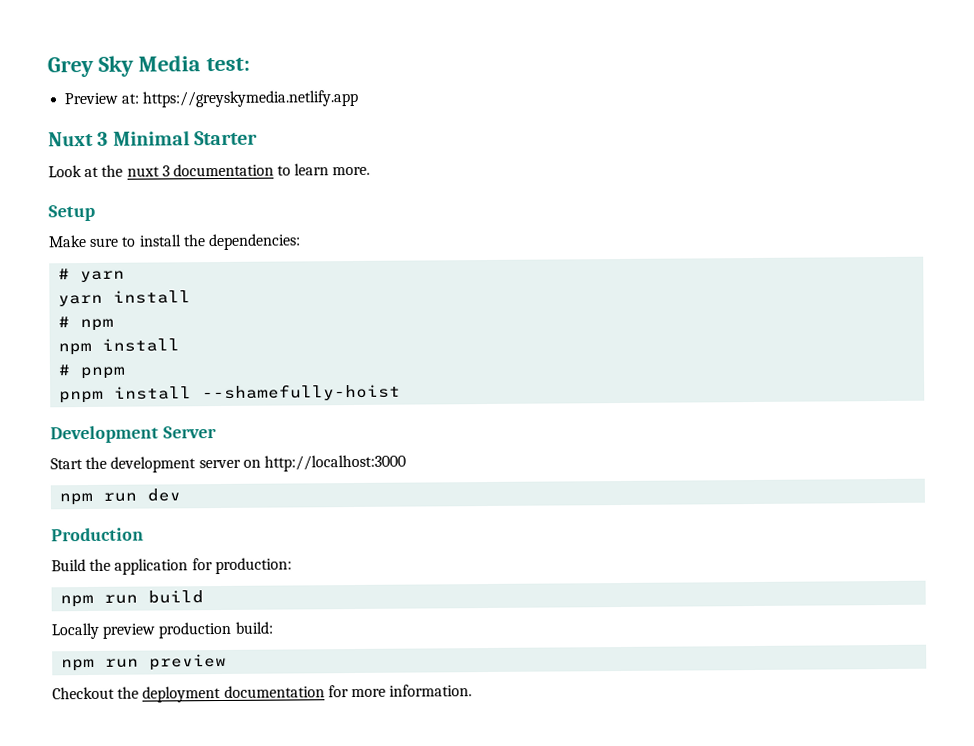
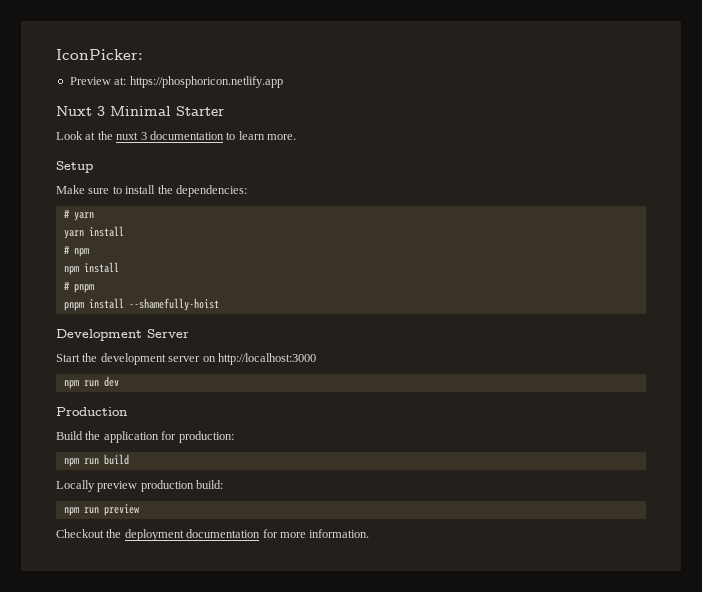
- Grey Sky Media test:
+ IconPicker:
- Preview at: https://greyskymedia.netlify.app
+ Preview at: https://phosphoricon.netlify.app

